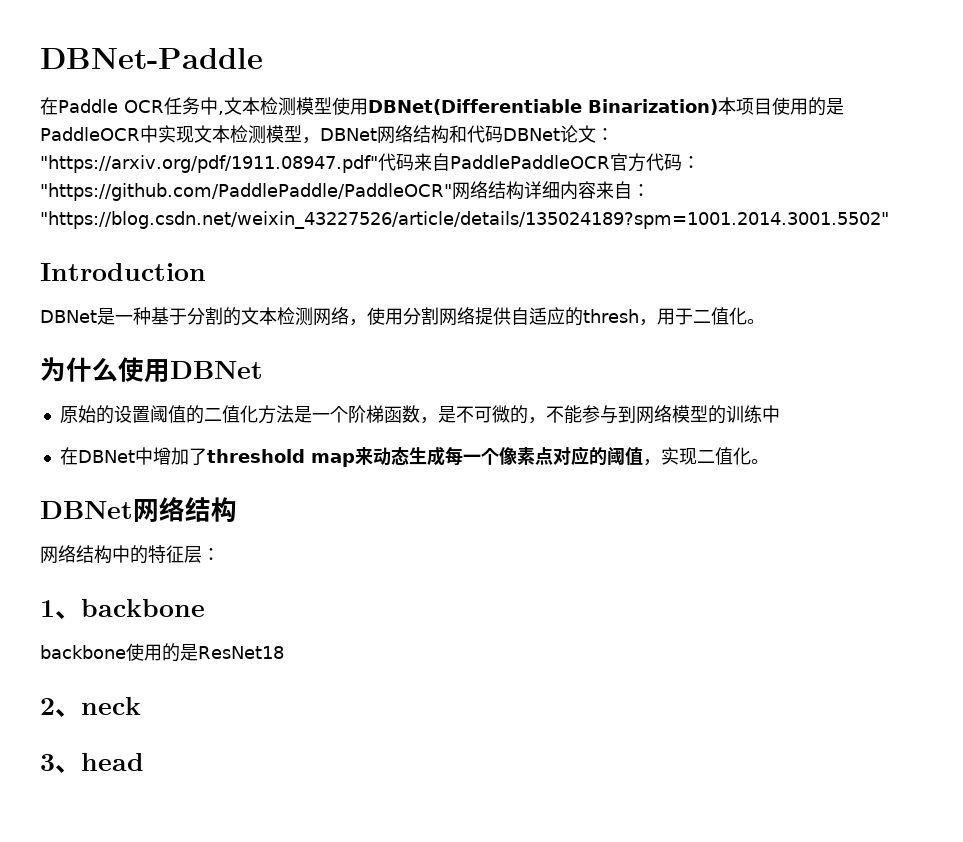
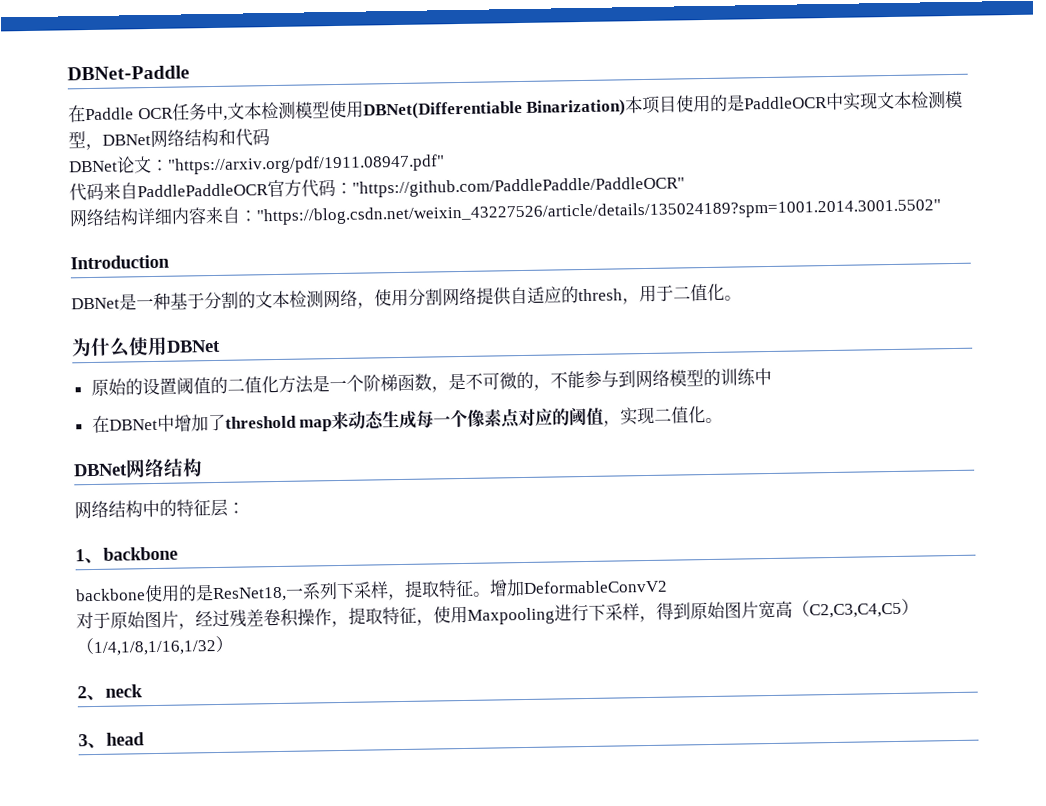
- 在Paddle OCR任务中,文本检测模型使用DBNet(Differentiable Binarization)本项目使用的是PaddleOCR中实现文本检测模型，DBNet网络结构和代码DBNet论文："https://arxiv.org/pdf/1911.08947.pdf"代码来自PaddlePaddleOCR官方代码："https://github.com/PaddlePaddle/PaddleOCR"网络结构详细内容来自："https://blog.csdn.net/weixin_43227526/article/details/135024189?spm=1001.2014.3001.5502"
+ 在Paddle OCR任务中,文本检测模型使用DBNet(Differentiable Binarization)本项目使用的是PaddleOCR中实现文本检测模型，DBNet网络结构和代码
+ DBNet论文："https://arxiv.org/pdf/1911.08947.pdf"
+ 代码来自PaddlePaddleOCR官方代码："https://github.com/PaddlePaddle/PaddleOCR"
+ 网络结构详细内容来自："https://blog.csdn.net/weixin_43227526/article/details/135024189?spm=1001.2014.3001.5502"
- backbone使用的是ResNet18
+ backbone使用的是ResNet18,一系列下采样，提取特征。增加DeformableConvV2
+ 对于原始图片，经过残差卷积操作，提取特征，使用Maxpooling进行下采样，得到原始图片宽高（C2,C3,C4,C5）（1/4,1/8,1/16,1/32）

